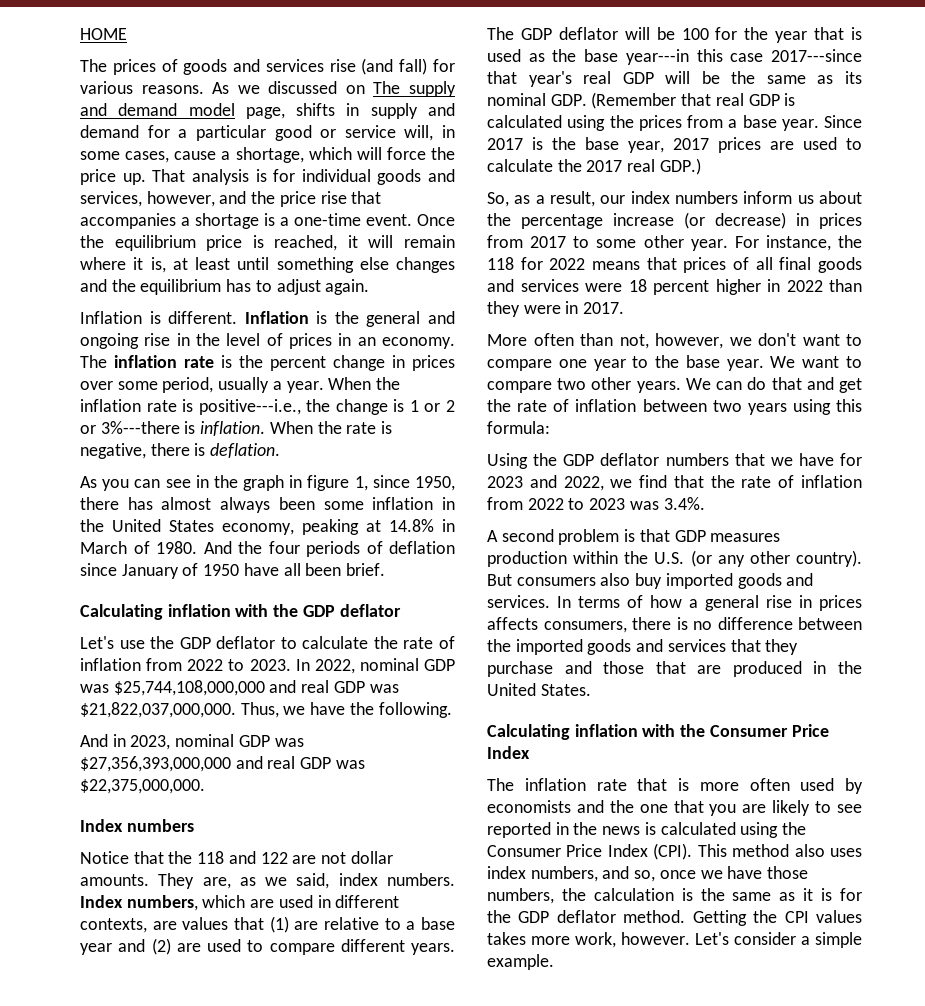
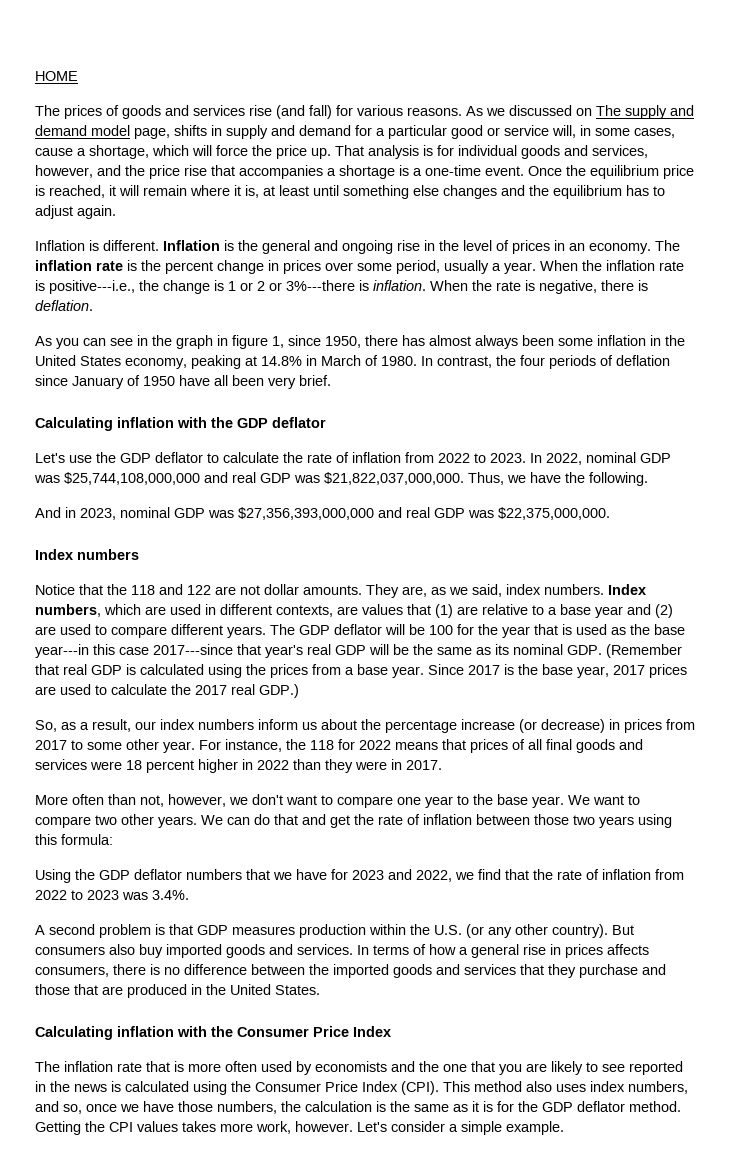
- And the four periods of deflation since January of 1950 have all been brief.
+ In contrast, the four periods of deflation since January of 1950 have all been very brief.
- We can do that and get the rate of inflation between two years using this formula:
+ We can do that and get the rate of inflation between those two years using this formula:

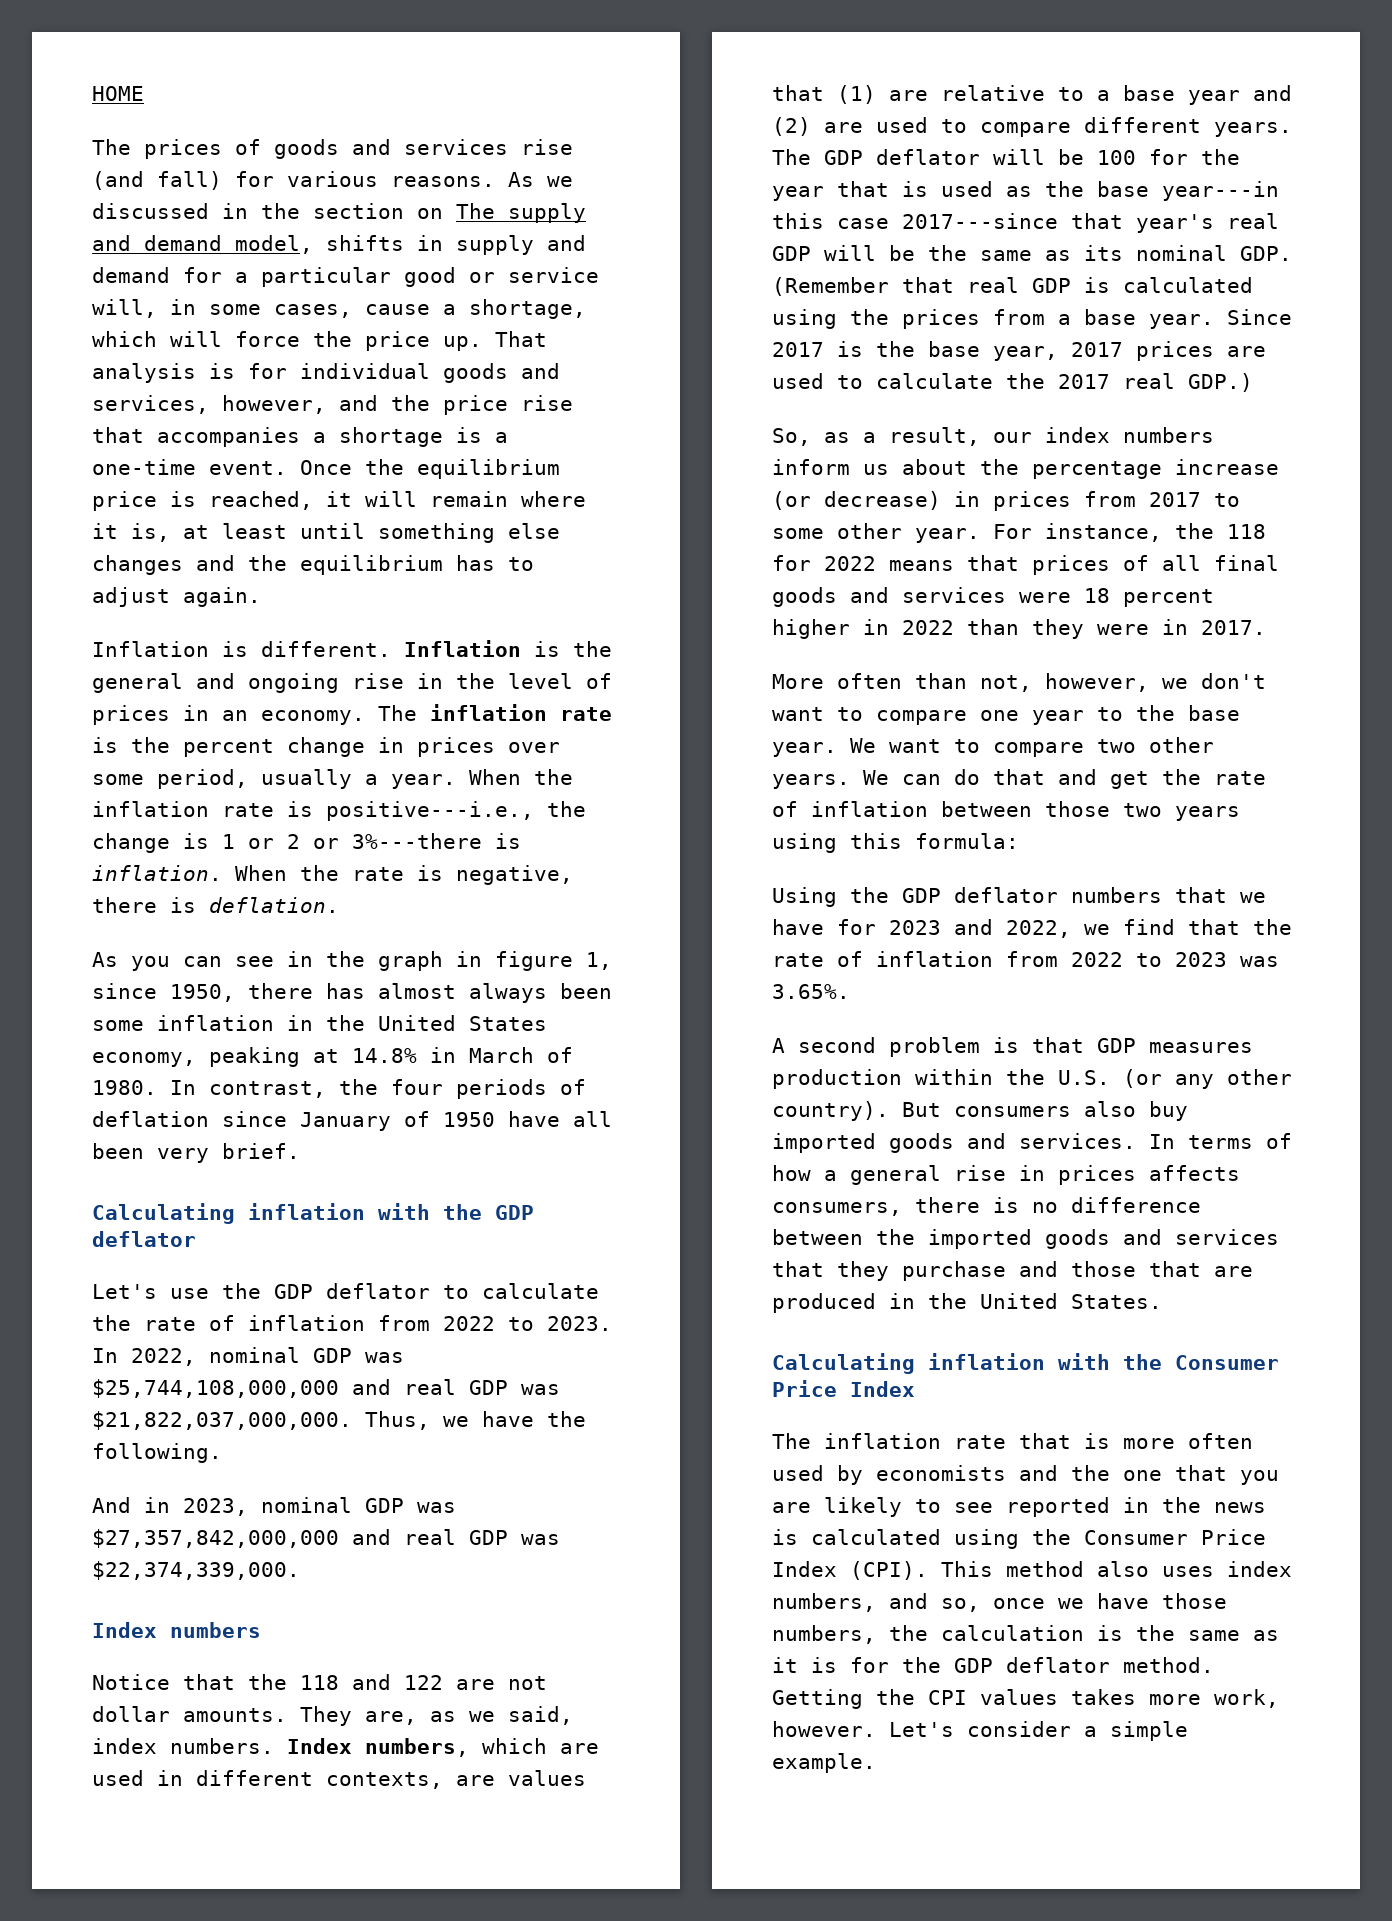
- As we discussed on The supply and demand model page, shifts in supply and demand for a particular good or service will, in some cases, cause a shortage, which will force the price up.
+ As we discussed in the section on The supply and demand model, shifts in supply and demand for a particular good or service will, in some cases, cause a shortage, which will force the price up.
- And in 2023, nominal GDP was $27,356,393,000,000 and real GDP was $22,375,000,000.
+ And in 2023, nominal GDP was $27,357,842,000,000 and real GDP was $22,374,339,000.
- Using the GDP deflator numbers that we have for 2023 and 2022, we find that the rate of inflation from 2022 to 2023 was 3.4%.
+ Using the GDP deflator numbers that we have for 2023 and 2022, we find that the rate of inflation from 2022 to 2023 was 3.65%.

